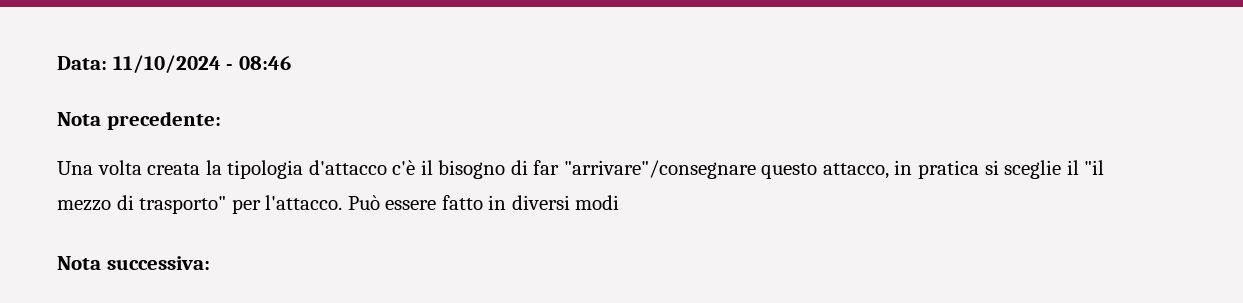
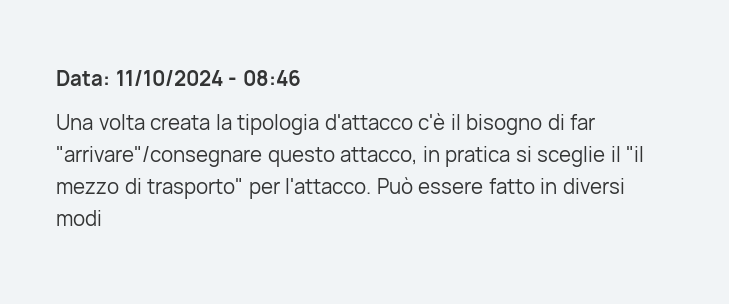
- Nota precedente:
- Nota successiva:

